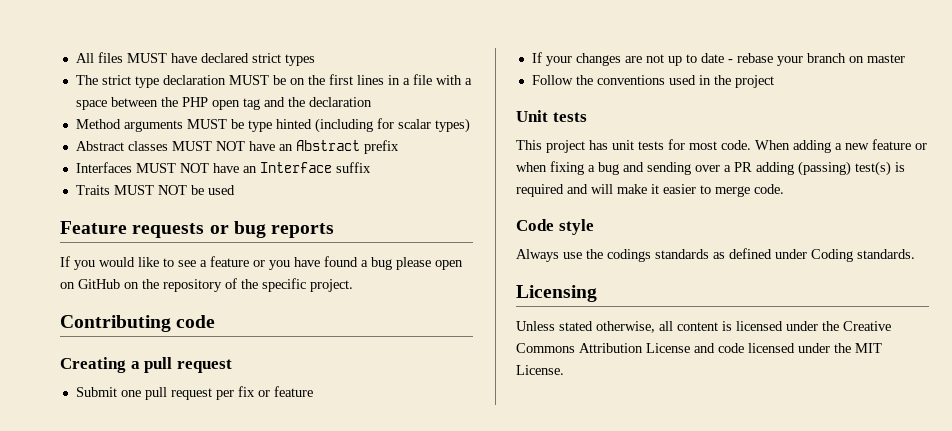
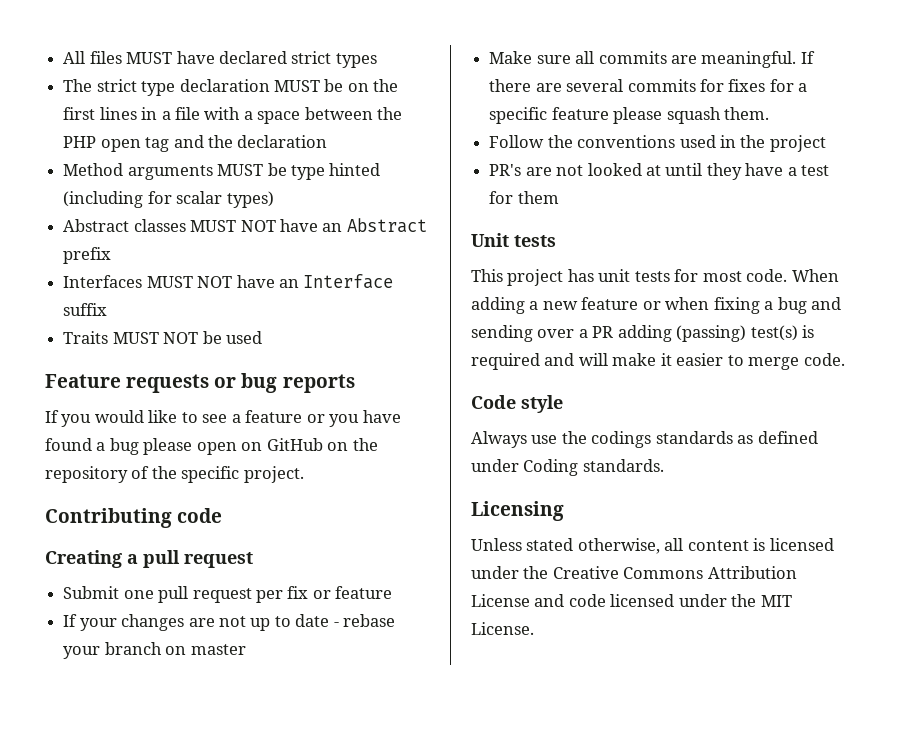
+ Make sure all commits are meaningful. If there are several commits for fixes for a specific feature please squash them.
+ PR's are not looked at until they have a test for them

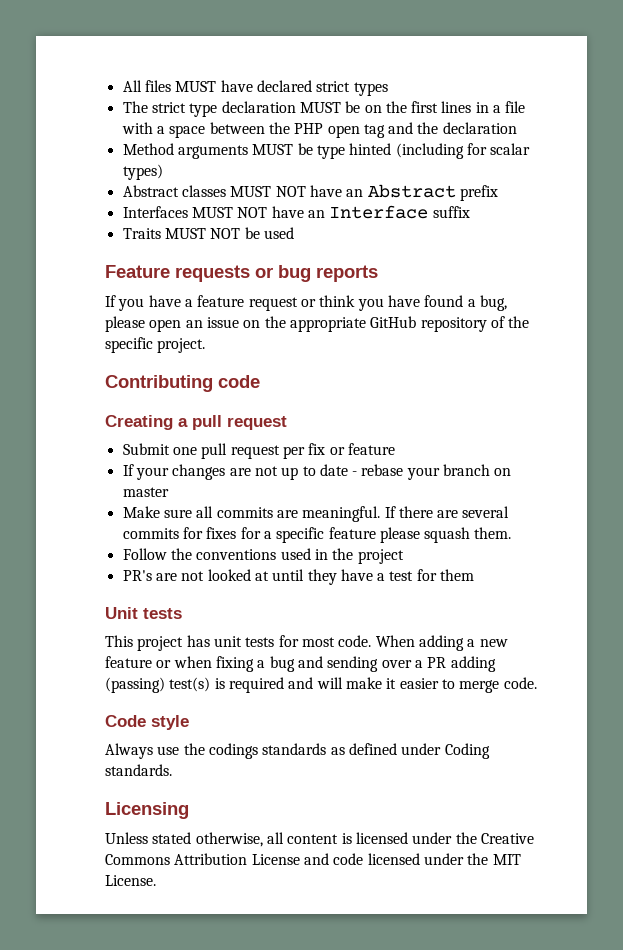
- If you would like to see a feature or you have found a bug please open on GitHub on the repository of the specific project.
+ If you have a feature request or think you have found a bug, please open an issue on the appropriate GitHub repository of the specific project.

